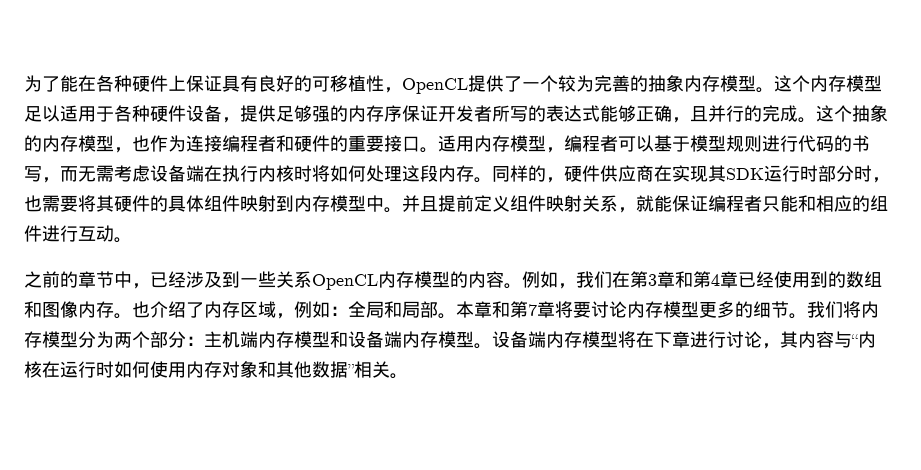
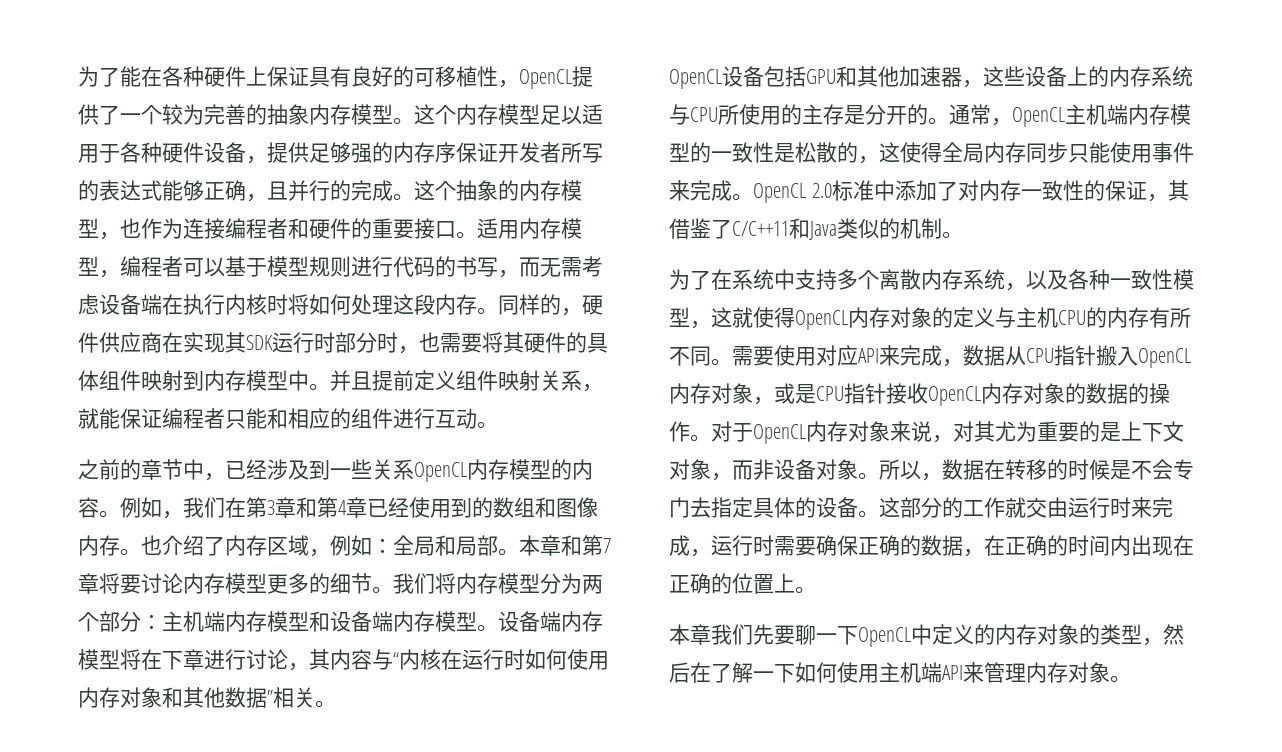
+ OpenCL设备包括GPU和其他加速器，这些设备上的内存系统与CPU所使用的主存是分开的。通常，OpenCL主机端内存模型的一致性是松散的，这使得全局内存同步只能使用事件来完成。OpenCL 2.0标准中添加了对内存一致性的保证，其借鉴了C/C++11和Java类似的机制。
+ 为了在系统中支持多个离散内存系统，以及各种一致性模型，这就使得OpenCL内存对象的定义与主机CPU的内存有所不同。需要使用对应API来完成，数据从CPU指针搬入OpenCL内存对象，或是CPU指针接收OpenCL内存对象的数据的操作。对于OpenCL内存对象来说，对其尤为重要的是上下文对象，而非设备对象。所以，数据在转移的时候是不会专门去指定具体的设备。这部分的工作就交由运行时来完成，运行时需要确保正确的数据，在正确的时间内出现在正确的位置上。
+ 本章我们先要聊一下OpenCL中定义的内存对象的类型，然后在了解一下如何使用主机端API来管理内存对象。

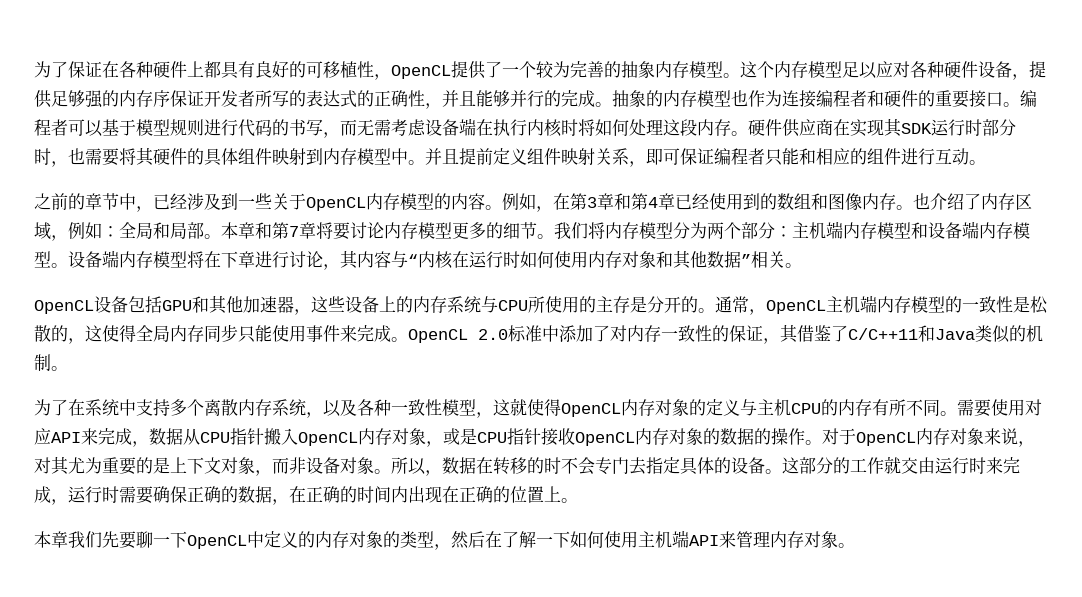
- 为了能在各种硬件上保证具有良好的可移植性，OpenCL提供了一个较为完善的抽象内存模型。
+ 为了保证在各种硬件上都具有良好的可移植性，OpenCL提供了一个较为完善的抽象内存模型。
- 这个内存模型足以适用于各种硬件设备，提供足够强的内存序保证开发者所写的表达式能够正确，且并行的完成。
+ 这个内存模型足以应对各种硬件设备，提供足够强的内存序保证开发者所写的表达式的正确性，并且能够并行的完成。
- 这个抽象的内存模型，也作为连接编程者和硬件的重要接口。
+ 抽象的内存模型也作为连接编程者和硬件的重要接口。
- 适用内存模型，编程者可以基于模型规则进行代码的书写，而无需考虑设备端在执行内核时将如何处理这段内存。
+ 编程者可以基于模型规则进行代码的书写，而无需考虑设备端在执行内核时将如何处理这段内存。
- 同样的，硬件供应商在实现其SDK运行时部分时，也需要将其硬件的具体组件映射到内存模型中。
+ 硬件供应商在实现其SDK运行时部分时，也需要将其硬件的具体组件映射到内存模型中。
- 并且提前定义组件映射关系，就能保证编程者只能和相应的组件进行互动。
+ 并且提前定义组件映射关系，即可保证编程者只能和相应的组件进行互动。
- 之前的章节中，已经涉及到一些关系OpenCL内存模型的内容。
+ 之前的章节中，已经涉及到一些关于OpenCL内存模型的内容。
- 例如，我们在第3章和第4章已经使用到的数组和图像内存。
+ 例如，在第3章和第4章已经使用到的数组和图像内存。
- 所以，数据在转移的时候是不会专门去指定具体的设备。
+ 所以，数据在转移的时不会专门去指定具体的设备。

